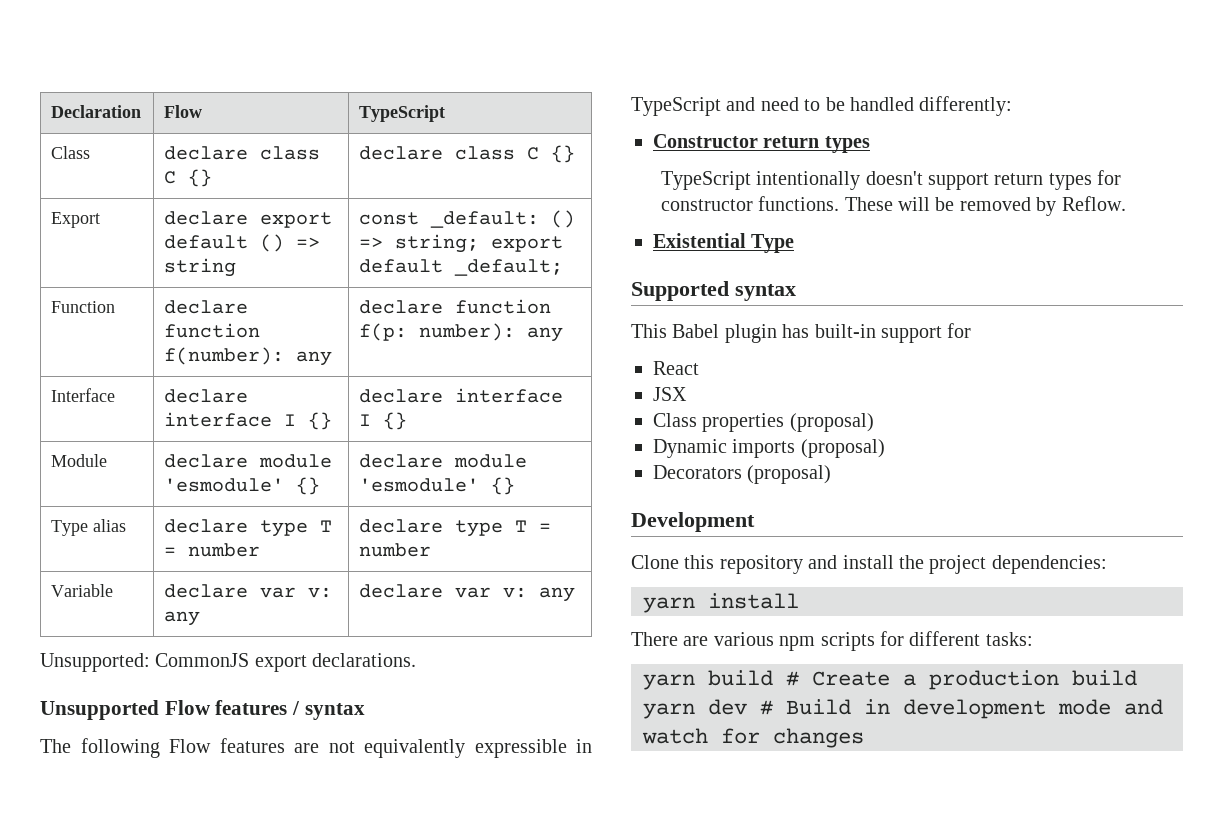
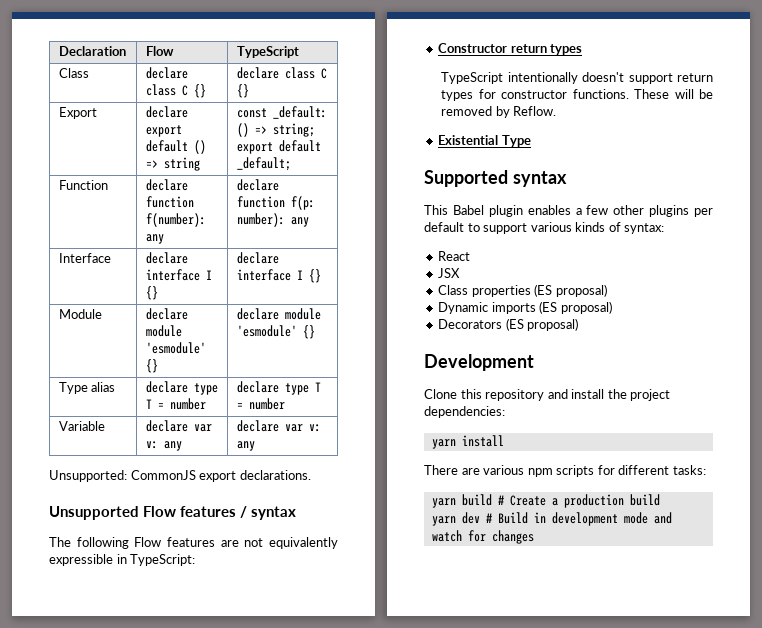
- The following Flow features are not equivalently expressible in TypeScript and need to be handled differently:
+ The following Flow features are not equivalently expressible in TypeScript:
- This Babel plugin has built-in support for
+ This Babel plugin enables a few other plugins per default to support various kinds of syntax:
- Class properties (proposal)
+ Class properties (ES proposal)
- Dynamic imports (proposal)
+ Dynamic imports (ES proposal)
- Decorators (proposal)
+ Decorators (ES proposal)

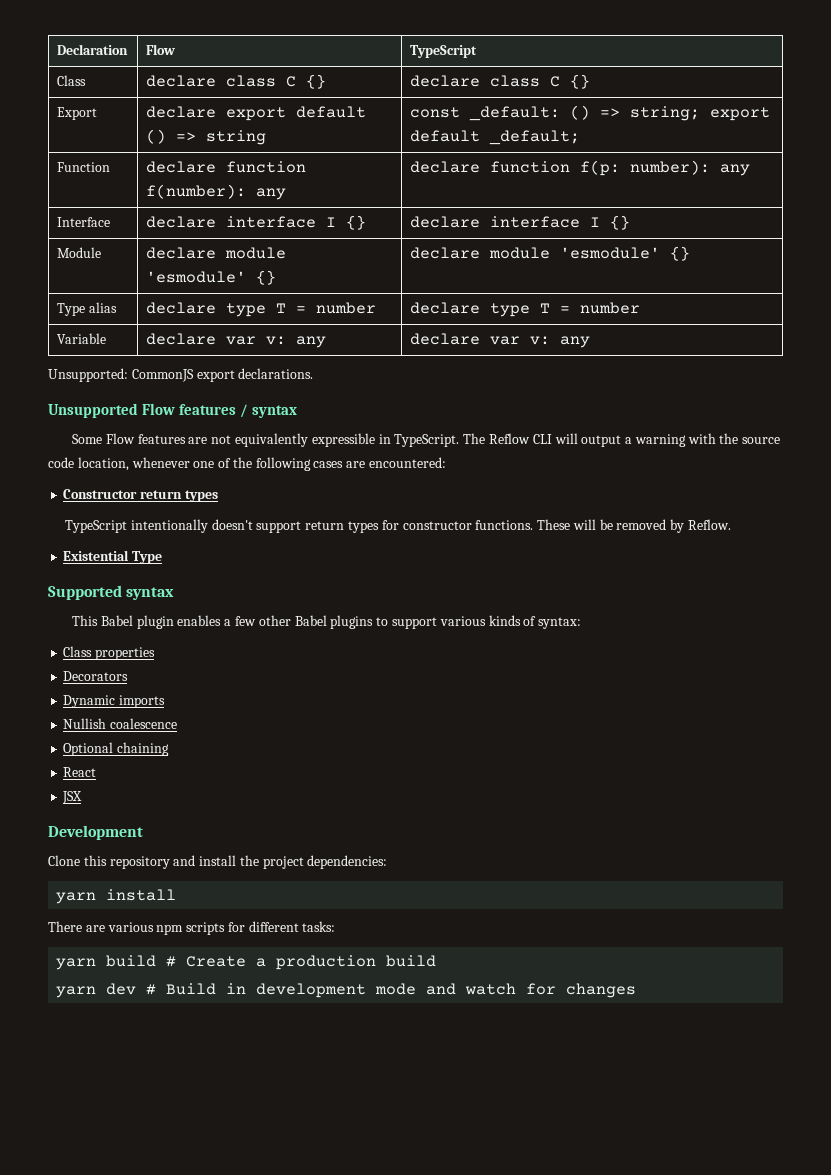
- The following Flow features are not equivalently expressible in TypeScript:
+ Some Flow features are not equivalently expressible in TypeScript. The Reflow CLI will output a warning with the source code location, whenever one of the following cases are encountered:
- This Babel plugin enables a few other plugins per default to support various kinds of syntax:
+ This Babel plugin enables a few other Babel plugins to support various kinds of syntax:
+ Class properties
+ Decorators
+ Dynamic imports
+ Nullish coalescence
+ Optional chaining
  React
  JSX
- Class properties (ES proposal)
- Dynamic imports (ES proposal)
- Decorators (ES proposal)

